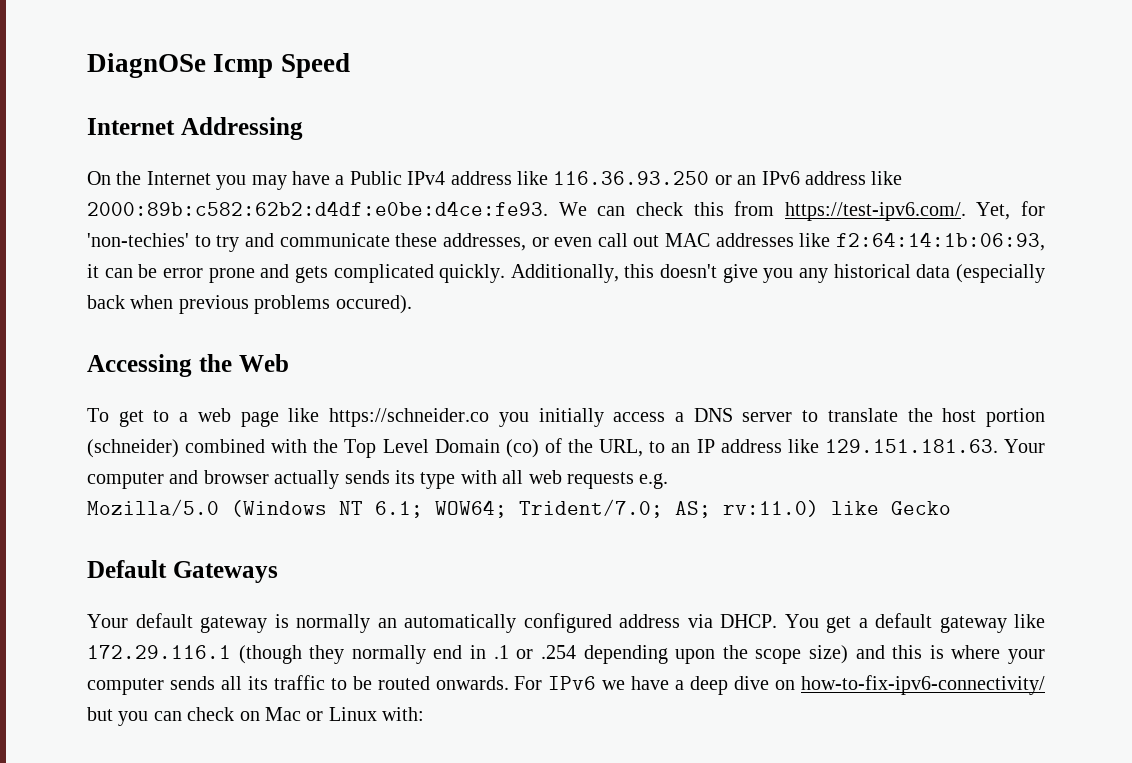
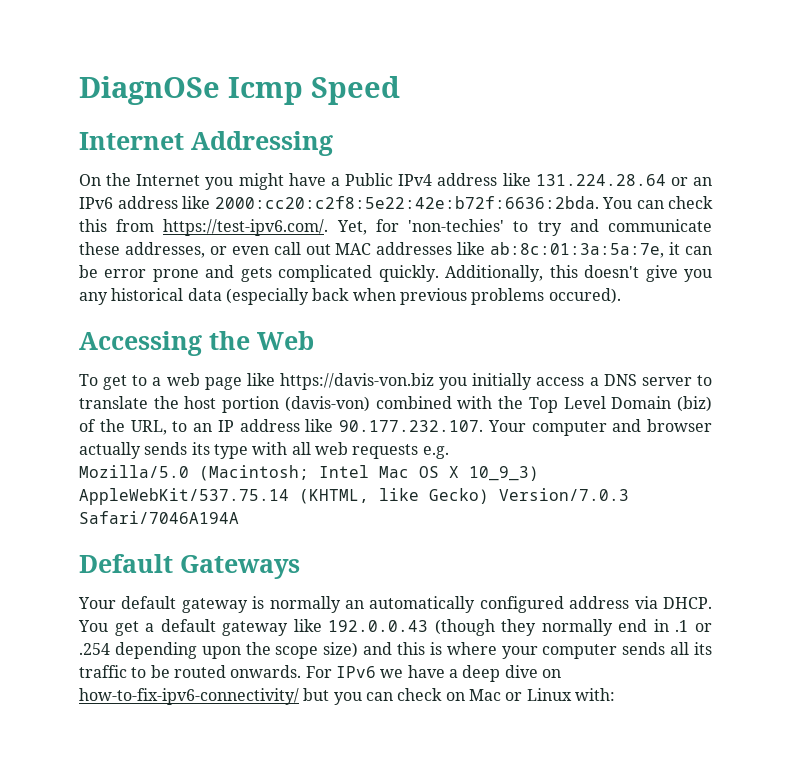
- On the Internet you may have a Public IPv4 address like 116.36.93.250 or an IPv6 address like 2000:89b:c582:62b2:d4df:e0be:d4ce:fe93. We can check this from https://test-ipv6.com/. Yet, for 'non-techies' to try and communicate these addresses, or even call out MAC addresses like f2:64:14:1b:06:93, it can be error prone and gets complicated quickly.
+ On the Internet you might have a Public IPv4 address like 131.224.28.64 or an IPv6 address like 2000:cc20:c2f8:5e22:42e:b72f:6636:2bda. You can check this from https://test-ipv6.com/. Yet, for 'non-techies' to try and communicate these addresses, or even call out MAC addresses like ab:8c:01:3a:5a:7e, it can be error prone and gets complicated quickly.
- To get to a web page like https://schneider.co you initially access a DNS server to translate the host portion (schneider) combined with the Top Level Domain (co) of the URL, to an IP address like 129.151.181.63. Your computer and browser actually sends its type with all web requests e.g.
+ To get to a web page like https://davis-von.biz you initially access a DNS server to translate the host portion (davis-von) combined with the Top Level Domain (biz) of the URL, to an IP address like 90.177.232.107. Your computer and browser actually sends its type with all web requests e.g.
- Mozilla/5.0 (Windows NT 6.1; WOW64; Trident/7.0; AS; rv:11.0) like Gecko
+ Mozilla/5.0 (Macintosh; Intel Mac OS X 10_9_3) AppleWebKit/537.75.14 (KHTML, like Gecko) Version/7.0.3 Safari/7046A194A
- You get a default gateway like 172.29.116.1 (though they normally end in .1 or .254 depending upon the scope size) and this is where your computer sends all its traffic to be routed onwards.
+ You get a default gateway like 192.0.0.43 (though they normally end in .1 or .254 depending upon the scope size) and this is where your computer sends all its traffic to be routed onwards.

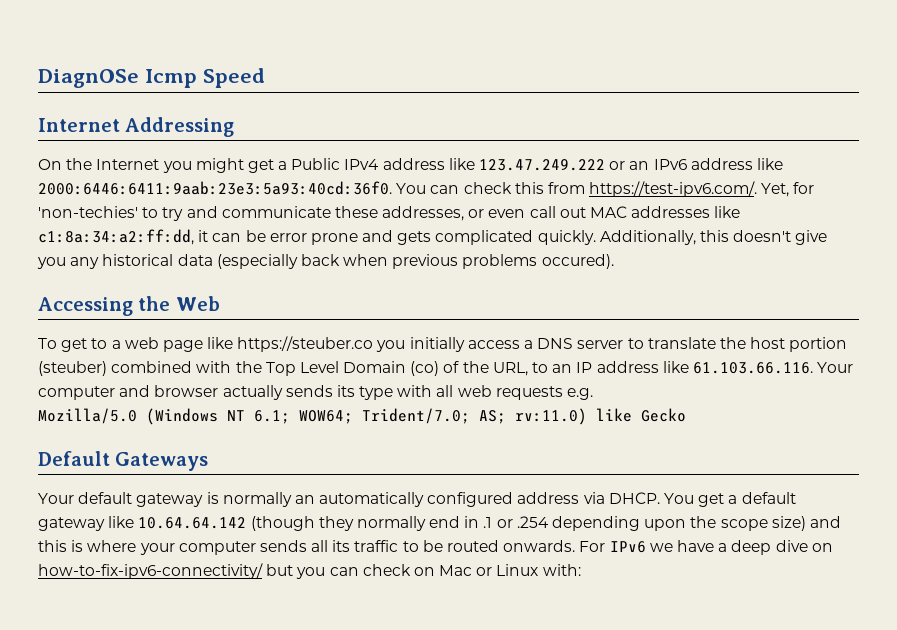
- On the Internet you might have a Public IPv4 address like 131.224.28.64 or an IPv6 address like 2000:cc20:c2f8:5e22:42e:b72f:6636:2bda.
+ On the Internet you might get a Public IPv4 address like 123.47.249.222 or an IPv6 address like 2000:6446:6411:9aab:23e3:5a93:40cd:36f0.
- You can check this from https://test-ipv6.com/. Yet, for 'non-techies' to try and communicate these addresses, or even call out MAC addresses like ab:8c:01:3a:5a:7e, it can be error prone and gets complicated quickly.
+ You can check this from https://test-ipv6.com/. Yet, for 'non-techies' to try and communicate these addresses, or even call out MAC addresses like c1:8a:34:a2:ff:dd, it can be error prone and gets complicated quickly.
- To get to a web page like https://davis-von.biz you initially access a DNS server to translate the host portion (davis-von) combined with the Top Level Domain (biz) of the URL, to an IP address like 90.177.232.107. Your computer and browser actually sends its type with all web requests e.g.
+ To get to a web page like https://steuber.co you initially access a DNS server to translate the host portion (steuber) combined with the Top Level Domain (co) of the URL, to an IP address like 61.103.66.116. Your computer and browser actually sends its type with all web requests e.g.
- Mozilla/5.0 (Macintosh; Intel Mac OS X 10_9_3) AppleWebKit/537.75.14 (KHTML, like Gecko) Version/7.0.3 Safari/7046A194A
+ Mozilla/5.0 (Windows NT 6.1; WOW64; Trident/7.0; AS; rv:11.0) like Gecko
- You get a default gateway like 192.0.0.43 (though they normally end in .1 or .254 depending upon the scope size) and this is where your computer sends all its traffic to be routed onwards.
+ You get a default gateway like 10.64.64.142 (though they normally end in .1 or .254 depending upon the scope size) and this is where your computer sends all its traffic to be routed onwards.

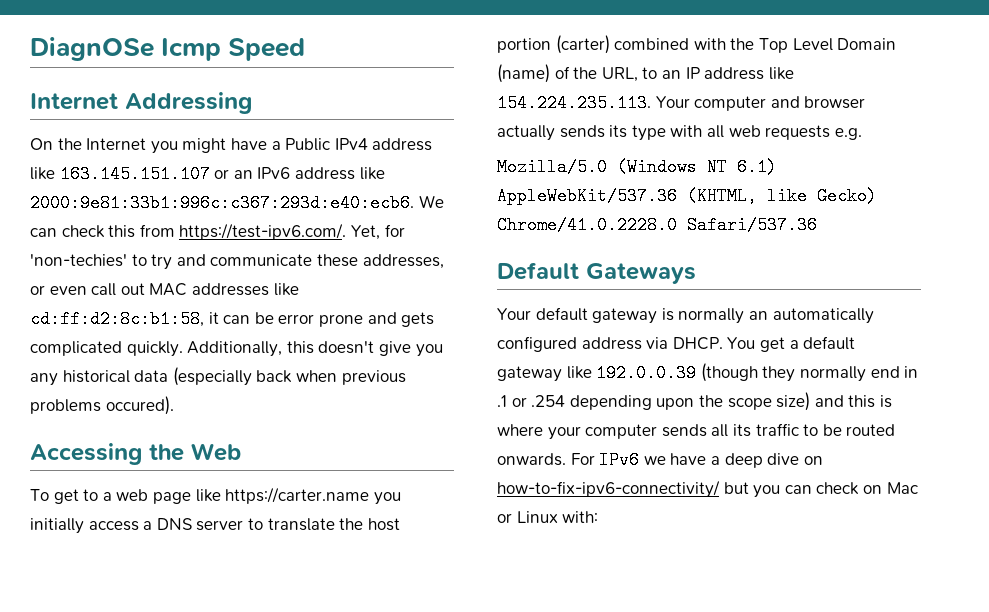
- On the Internet you might get a Public IPv4 address like 123.47.249.222 or an IPv6 address like 2000:6446:6411:9aab:23e3:5a93:40cd:36f0. You can check this from https://test-ipv6.com/. Yet, for 'non-techies' to try and communicate these addresses, or even call out MAC addresses like c1:8a:34:a2:ff:dd, it can be error prone and gets complicated quickly.
+ On the Internet you might have a Public IPv4 address like 163.145.151.107 or an IPv6 address like 2000:9e81:33b1:996c:c367:293d:e40:ecb6. We can check this from https://test-ipv6.com/. Yet, for 'non-techies' to try and communicate these addresses, or even call out MAC addresses like cd:ff:d2:8c:b1:58, it can be error prone and gets complicated quickly.
- To get to a web page like https://steuber.co you initially access a DNS server to translate the host portion (steuber) combined with the Top Level Domain (co) of the URL, to an IP address like 61.103.66.116. Your computer and browser actually sends its type with all web requests e.g.
+ To get to a web page like https://carter.name you initially access a DNS server to translate the host portion (carter) combined with the Top Level Domain (name) of the URL, to an IP address like 154.224.235.113. Your computer and browser actually sends its type with all web requests e.g.
- Mozilla/5.0 (Windows NT 6.1; WOW64; Trident/7.0; AS; rv:11.0) like Gecko
+ Mozilla/5.0 (Windows NT 6.1) AppleWebKit/537.36 (KHTML, like Gecko) Chrome/41.0.2228.0 Safari/537.36
- You get a default gateway like 10.64.64.142 (though they normally end in .1 or .254 depending upon the scope size) and this is where your computer sends all its traffic to be routed onwards.
+ You get a default gateway like 192.0.0.39 (though they normally end in .1 or .254 depending upon the scope size) and this is where your computer sends all its traffic to be routed onwards.

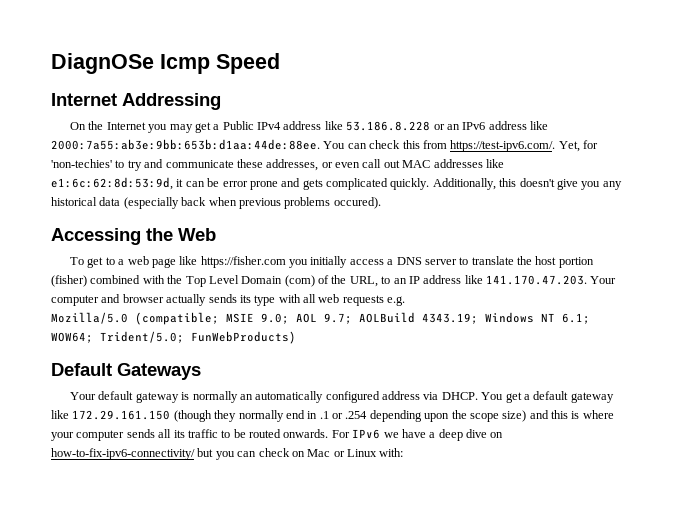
- On the Internet you might have a Public IPv4 address like 163.145.151.107 or an IPv6 address like 2000:9e81:33b1:996c:c367:293d:e40:ecb6. We can check this from https://test-ipv6.com/. Yet, for 'non-techies' to try and communicate these addresses, or even call out MAC addresses like cd:ff:d2:8c:b1:58, it can be error prone and gets complicated quickly.
+ On the Internet you may get a Public IPv4 address like 53.186.8.228 or an IPv6 address like 2000:7a55:ab3e:9bb:653b:d1aa:44de:88ee. You can check this from https://test-ipv6.com/. Yet, for 'non-techies' to try and communicate these addresses, or even call out MAC addresses like e1:6c:62:8d:53:9d, it can be error prone and gets complicated quickly.
- To get to a web page like https://carter.name you initially access a DNS server to translate the host portion (carter) combined with the Top Level Domain (name) of the URL, to an IP address like 154.224.235.113. Your computer and browser actually sends its type with all web requests e.g.
+ To get to a web page like https://fisher.com you initially access a DNS server to translate the host portion (fisher) combined with the Top Level Domain (com) of the URL, to an IP address like 141.170.47.203. Your computer and browser actually sends its type with all web requests e.g.
- Mozilla/5.0 (Windows NT 6.1) AppleWebKit/537.36 (KHTML, like Gecko) Chrome/41.0.2228.0 Safari/537.36
+ Mozilla/5.0 (compatible; MSIE 9.0; AOL 9.7; AOLBuild 4343.19; Windows NT 6.1; WOW64; Trident/5.0; FunWebProducts)
- You get a default gateway like 192.0.0.39 (though they normally end in .1 or .254 depending upon the scope size) and this is where your computer sends all its traffic to be routed onwards.
+ You get a default gateway like 172.29.161.150 (though they normally end in .1 or .254 depending upon the scope size) and this is where your computer sends all its traffic to be routed onwards.

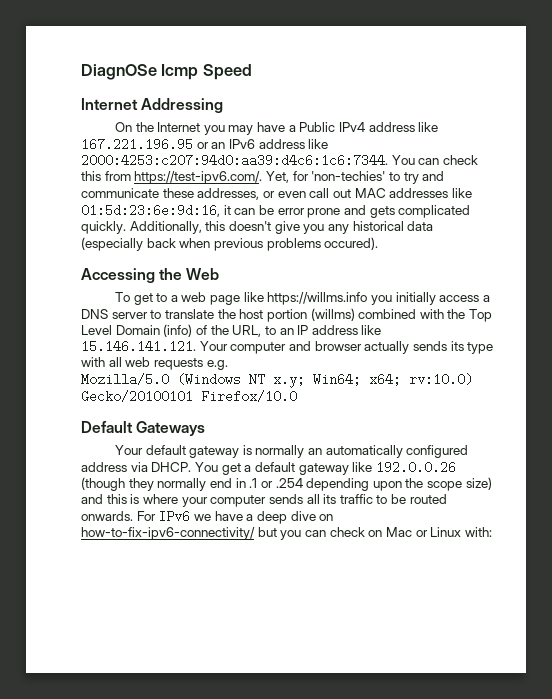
- On the Internet you may get a Public IPv4 address like 53.186.8.228 or an IPv6 address like 2000:7a55:ab3e:9bb:653b:d1aa:44de:88ee.
+ On the Internet you may have a Public IPv4 address like 167.221.196.95 or an IPv6 address like 2000:4253:c207:94d0:aa39:d4c6:1c6:7344.
- You can check this from https://test-ipv6.com/. Yet, for 'non-techies' to try and communicate these addresses, or even call out MAC addresses like e1:6c:62:8d:53:9d, it can be error prone and gets complicated quickly.
+ You can check this from https://test-ipv6.com/. Yet, for 'non-techies' to try and communicate these addresses, or even call out MAC addresses like 01:5d:23:6e:9d:16, it can be error prone and gets complicated quickly.
- To get to a web page like https://fisher.com you initially access a DNS server to translate the host portion (fisher) combined with the Top Level Domain (com) of the URL, to an IP address like 141.170.47.203. Your computer and browser actually sends its type with all web requests e.g.
+ To get to a web page like https://willms.info you initially access a DNS server to translate the host portion (willms) combined with the Top Level Domain (info) of the URL, to an IP address like 15.146.141.121. Your computer and browser actually sends its type with all web requests e.g.
- Mozilla/5.0 (compatible; MSIE 9.0; AOL 9.7; AOLBuild 4343.19; Windows NT 6.1; WOW64; Trident/5.0; FunWebProducts)
+ Mozilla/5.0 (Windows NT x.y; Win64; x64; rv:10.0) Gecko/20100101 Firefox/10.0
- You get a default gateway like 172.29.161.150 (though they normally end in .1 or .254 depending upon the scope size) and this is where your computer sends all its traffic to be routed onwards.
+ You get a default gateway like 192.0.0.26 (though they normally end in .1 or .254 depending upon the scope size) and this is where your computer sends all its traffic to be routed onwards.

